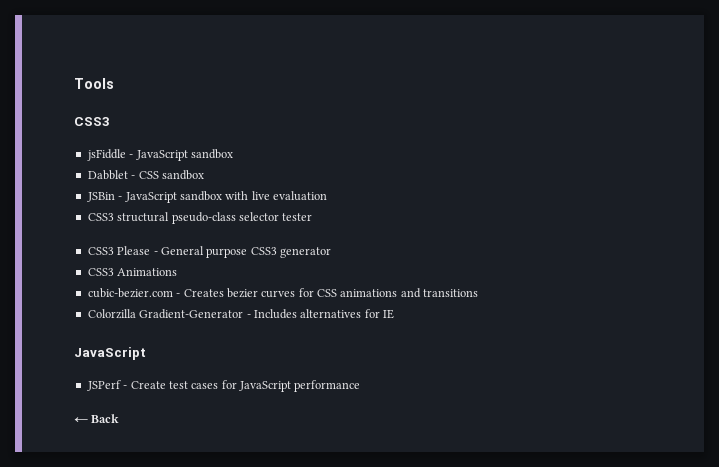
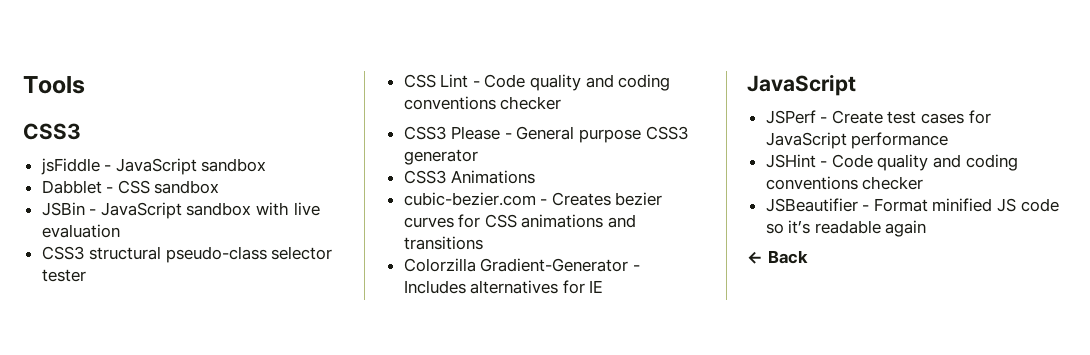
+ CSS Lint - Code quality and coding conventions checker
+ JSHint - Code quality and coding conventions checker
+ JSBeautifier - Format minified JS code so it’s readable again

